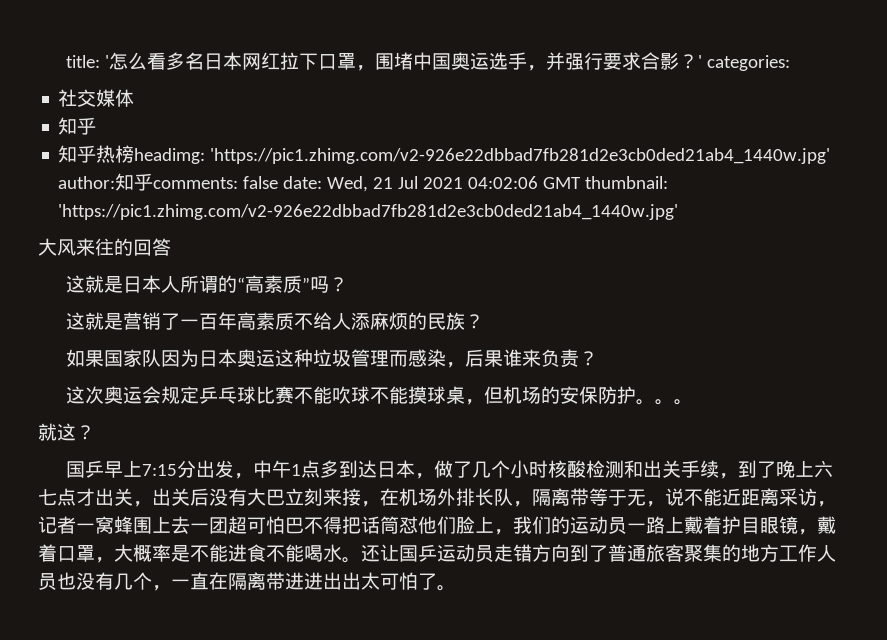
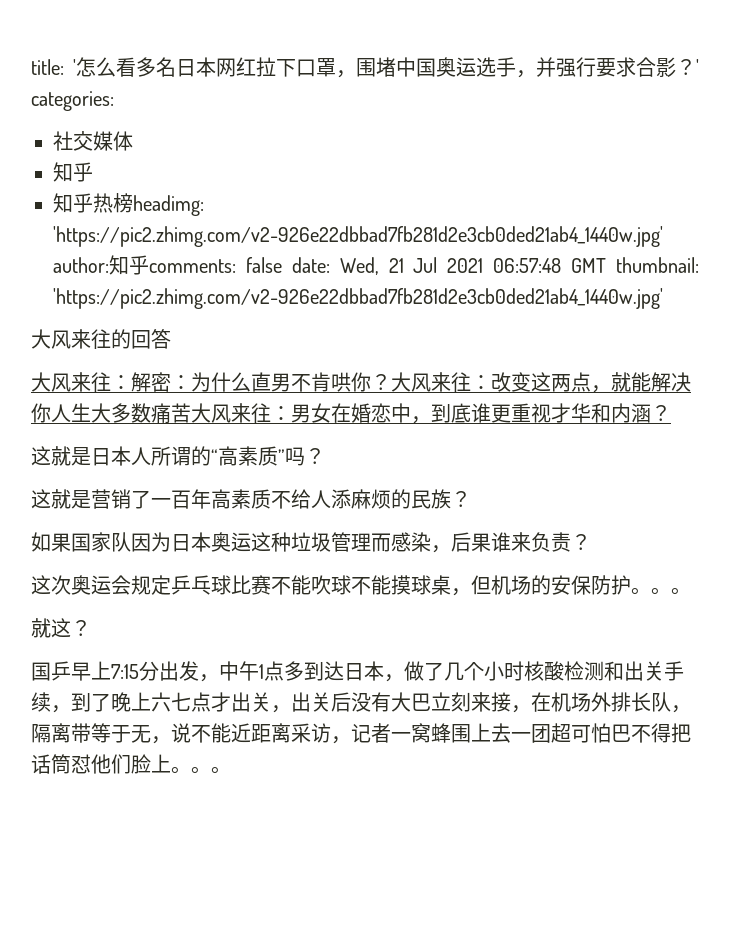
- 知乎热榜headimg: 'https://pic1.zhimg.com/v2-926e22dbbad7fb281d2e3cb0ded21ab4_1440w.jpg' author:知乎comments: false date: Wed, 21 Jul 2021 04:02:06 GMT thumbnail: 'https://pic1.zhimg.com/v2-926e22dbbad7fb281d2e3cb0ded21ab4_1440w.jpg'
+ 知乎热榜headimg: 'https://pic2.zhimg.com/v2-926e22dbbad7fb281d2e3cb0ded21ab4_1440w.jpg' author:知乎comments: false date: Wed, 21 Jul 2021 06:57:48 GMT thumbnail: 'https://pic2.zhimg.com/v2-926e22dbbad7fb281d2e3cb0ded21ab4_1440w.jpg'
+ 大风来往：解密：为什么直男不肯哄你？大风来往：改变这两点，就能解决你人生大多数痛苦大风来往：男女在婚恋中，到底谁更重视才华和内涵？
- 国乒早上7:15分出发，中午1点多到达日本，做了几个小时核酸检测和出关手续，到了晚上六七点才出关，出关后没有大巴立刻来接，在机场外排长队，隔离带等于无，说不能近距离采访，记者一窝蜂围上去一团超可怕巴不得把话筒怼他们脸上，我们的运动员一路上戴着护目眼镜，戴着口罩，大概率是不能进食不能喝水。还让国乒运动员走错方向到了普通旅客聚集的地方工作人员也没有几个，一直在隔离带进进出出太可怕了。
+ 国乒早上7:15分出发，中午1点多到达日本，做了几个小时核酸检测和出关手续，到了晚上六七点才出关，出关后没有大巴立刻来接，在机场外排长队，隔离带等于无，说不能近距离采访，记者一窝蜂围上去一团超可怕巴不得把话筒怼他们脸上。。。

